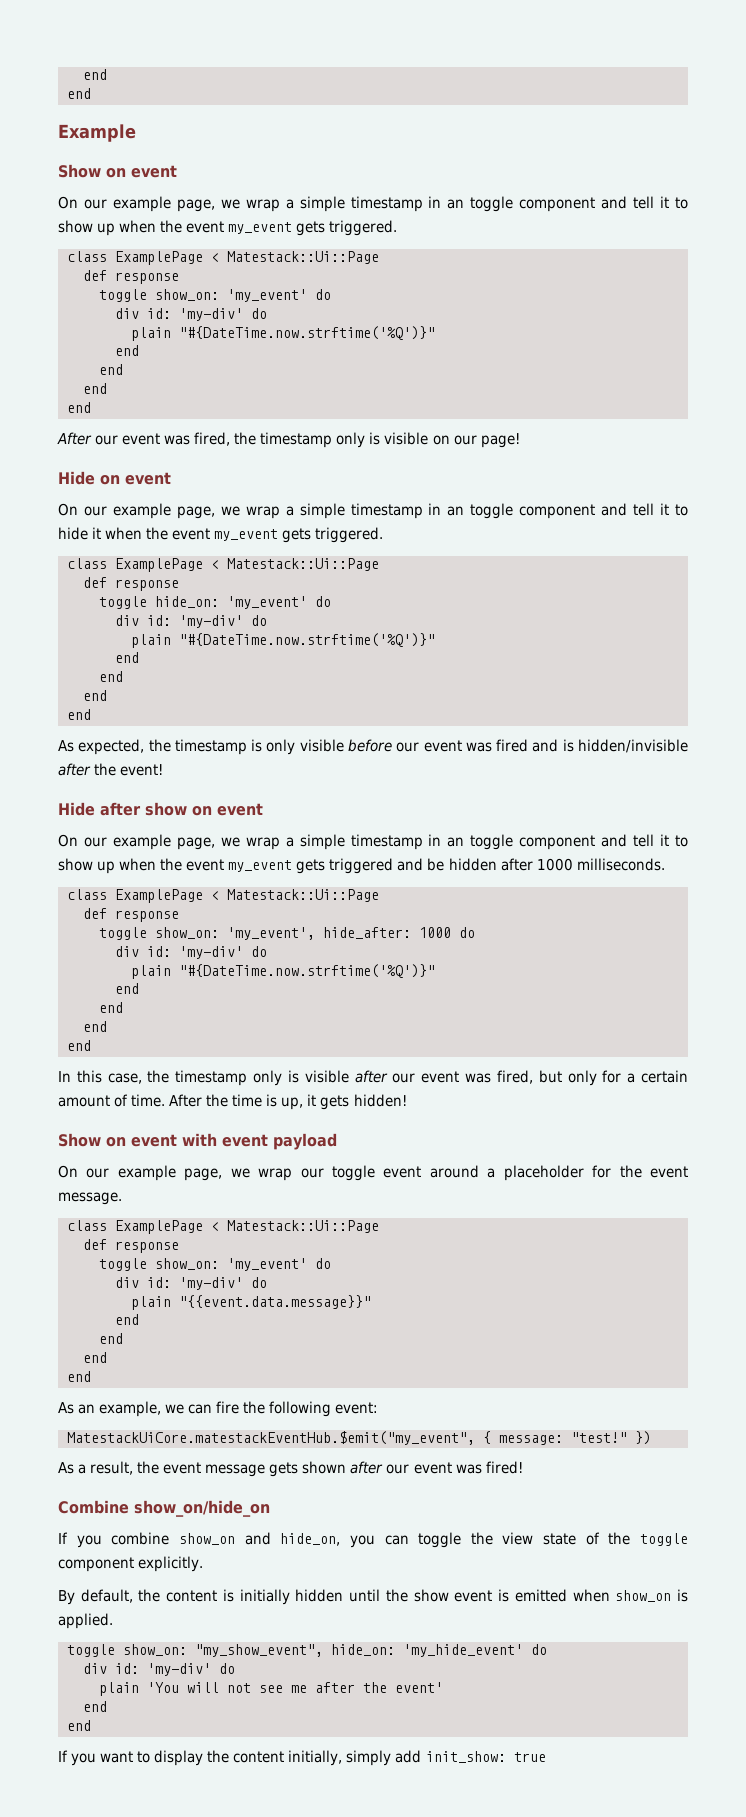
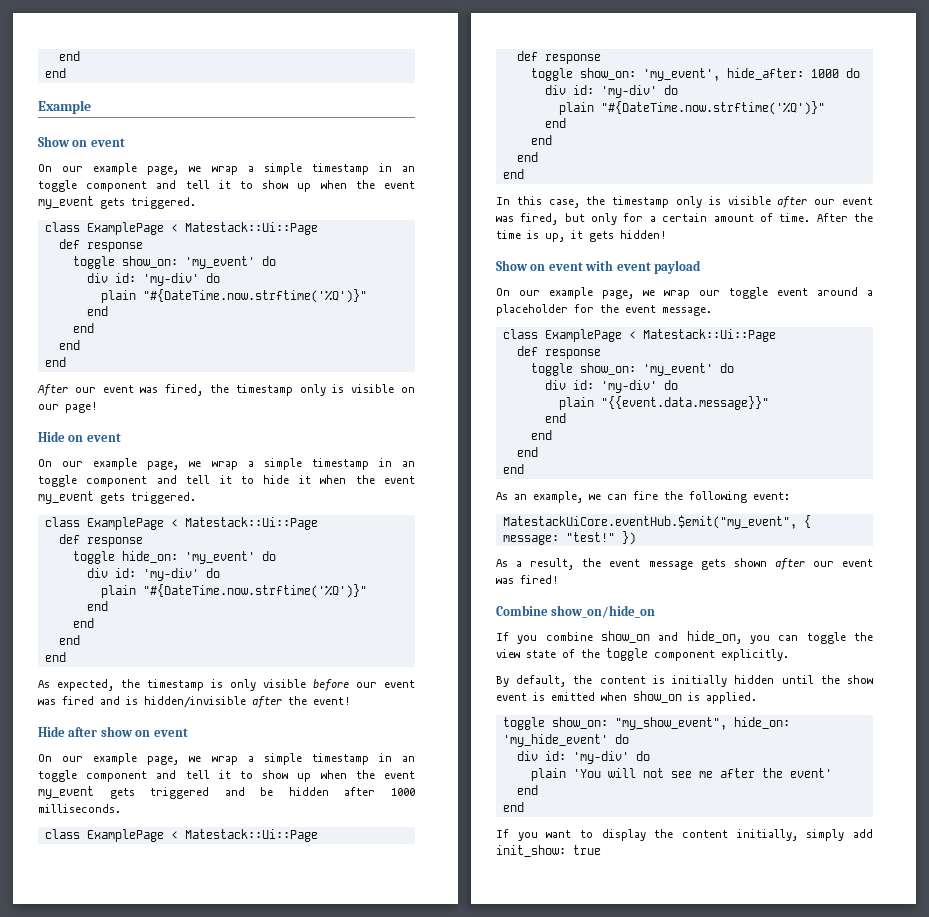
- MatestackUiCore.matestackEventHub.$emit("my_event", { message: "test!"
+ MatestackUiCore.eventHub.$emit("my_event", { message: "test!"

